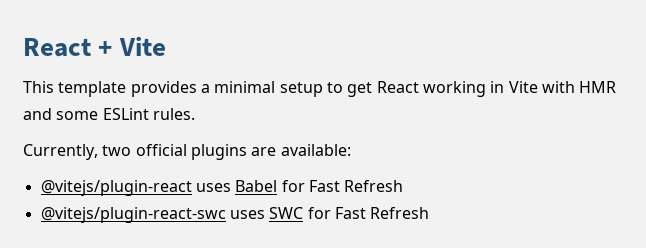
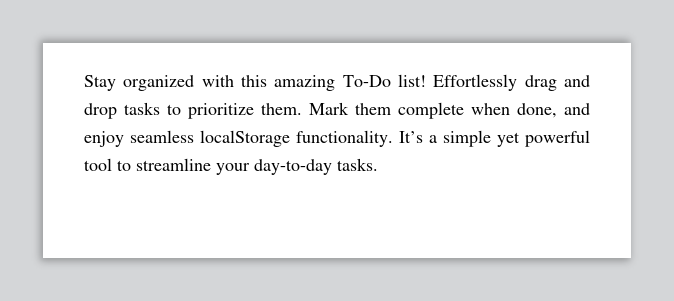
- React + Vite
- This template provides a minimal setup to get React working in Vite with HMR and some ESLint rules.
- Currently, two official plugins are available:
- @vitejs/plugin-react uses Babel for Fast Refresh
- @vitejs/plugin-react-swc uses SWC for Fast Refresh
+ Stay organized with this amazing To-Do list! Effortlessly drag and drop tasks to prioritize them. Mark them complete when done, and enjoy seamless localStorage functionality. It’s a simple yet powerful tool to streamline your day-to-day tasks.

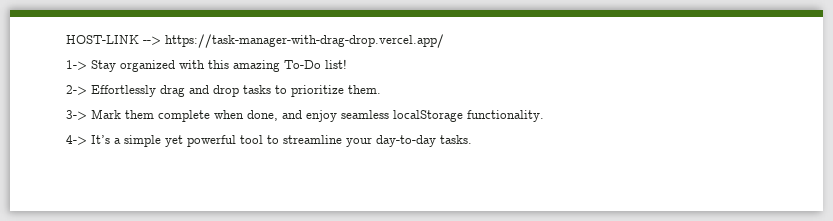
- Stay organized with this amazing To-Do list! Effortlessly drag and drop tasks to prioritize them. Mark them complete when done, and enjoy seamless localStorage functionality. It’s a simple yet powerful tool to streamline your day-to-day tasks.
+ HOST-LINK --> https://task-manager-with-drag-drop.vercel.app/
+ 1-> Stay organized with this amazing To-Do list!
+ 2-> Effortlessly drag and drop tasks to prioritize them.
+ 3-> Mark them complete when done, and enjoy seamless localStorage functionality.
+ 4-> It’s a simple yet powerful tool to streamline your day-to-day tasks.

